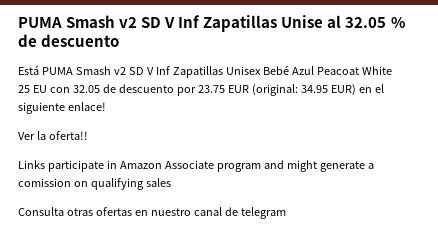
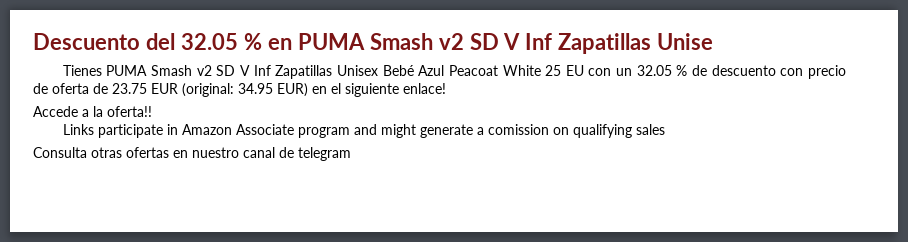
- PUMA Smash v2 SD V Inf Zapatillas Unise al 32.05 % de descuento
- Está PUMA Smash v2 SD V Inf Zapatillas Unisex Bebé Azul Peacoat White 25 EU con 32.05 de descuento por 23.75 EUR (original: 34.95 EUR) en el siguiente enlace!
+ Descuento del 32.05 % en PUMA Smash v2 SD V Inf Zapatillas Unise
+ Tienes PUMA Smash v2 SD V Inf Zapatillas Unisex Bebé Azul Peacoat White 25 EU con un 32.05 % de descuento con precio de oferta de 23.75 EUR (original: 34.95 EUR) en el siguiente enlace!
- Ver la oferta!!
+ Accede a la oferta!!

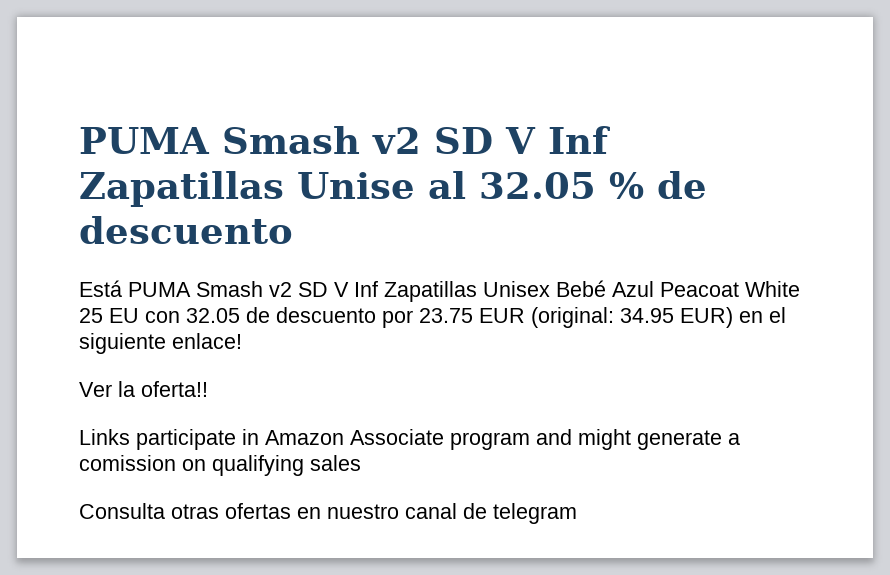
- Descuento del 32.05 % en PUMA Smash v2 SD V Inf Zapatillas Unise
- Tienes PUMA Smash v2 SD V Inf Zapatillas Unisex Bebé Azul Peacoat White 25 EU con un 32.05 % de descuento con precio de oferta de 23.75 EUR (original: 34.95 EUR) en el siguiente enlace!
+ PUMA Smash v2 SD V Inf Zapatillas Unise al 32.05 % de descuento
+ Está PUMA Smash v2 SD V Inf Zapatillas Unisex Bebé Azul Peacoat White 25 EU con 32.05 de descuento por 23.75 EUR (original: 34.95 EUR) en el siguiente enlace!
- Accede a la oferta!!
+ Ver la oferta!!

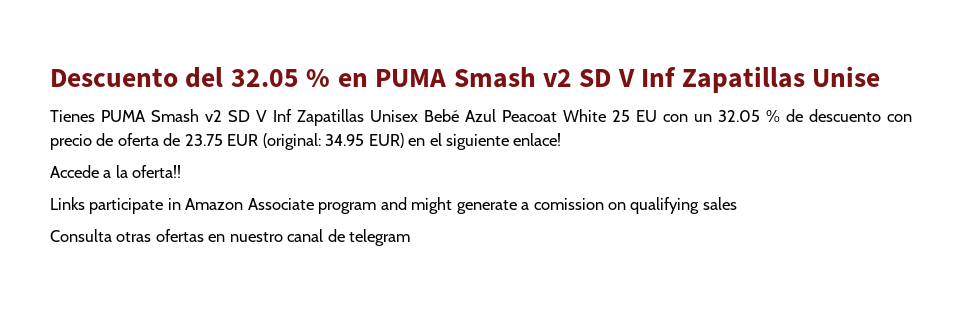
- PUMA Smash v2 SD V Inf Zapatillas Unise al 32.05 % de descuento
- Está PUMA Smash v2 SD V Inf Zapatillas Unisex Bebé Azul Peacoat White 25 EU con 32.05 de descuento por 23.75 EUR (original: 34.95 EUR) en el siguiente enlace!
+ Descuento del 32.05 % en PUMA Smash v2 SD V Inf Zapatillas Unise
+ Tienes PUMA Smash v2 SD V Inf Zapatillas Unisex Bebé Azul Peacoat White 25 EU con un 32.05 % de descuento con precio de oferta de 23.75 EUR (original: 34.95 EUR) en el siguiente enlace!
- Ver la oferta!!
+ Accede a la oferta!!

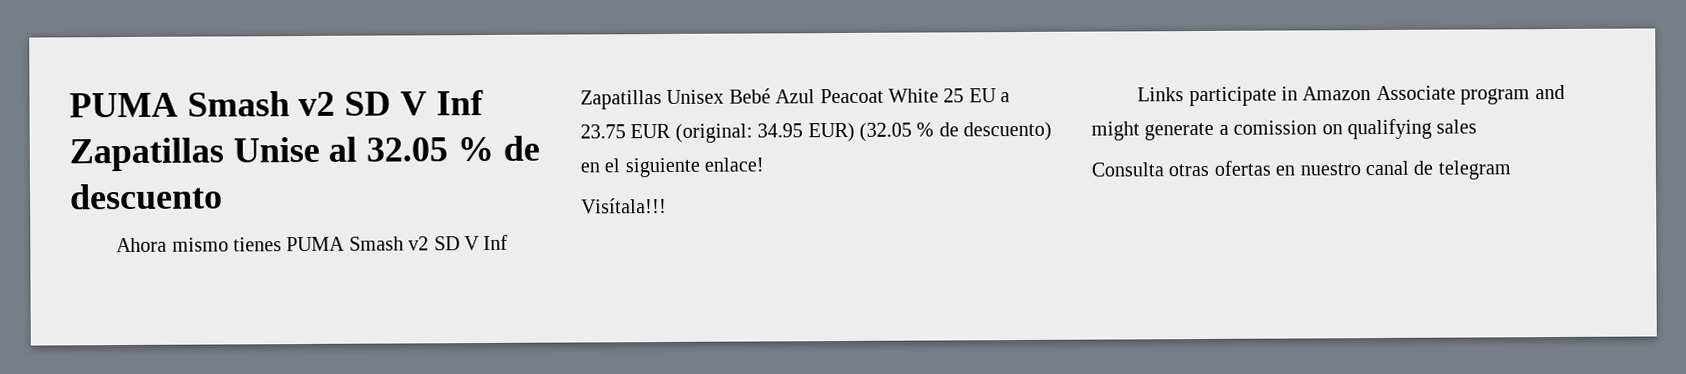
- Descuento del 32.05 % en PUMA Smash v2 SD V Inf Zapatillas Unise
- Tienes PUMA Smash v2 SD V Inf Zapatillas Unisex Bebé Azul Peacoat White 25 EU con un 32.05 % de descuento con precio de oferta de 23.75 EUR (original: 34.95 EUR) en el siguiente enlace!
+ PUMA Smash v2 SD V Inf Zapatillas Unise al 32.05 % de descuento
+ Ahora mismo tienes PUMA Smash v2 SD V Inf Zapatillas Unisex Bebé Azul Peacoat White 25 EU a 23.75 EUR (original: 34.95 EUR) (32.05 % de descuento) en el siguiente enlace!
- Accede a la oferta!!
+ Visítala!!!

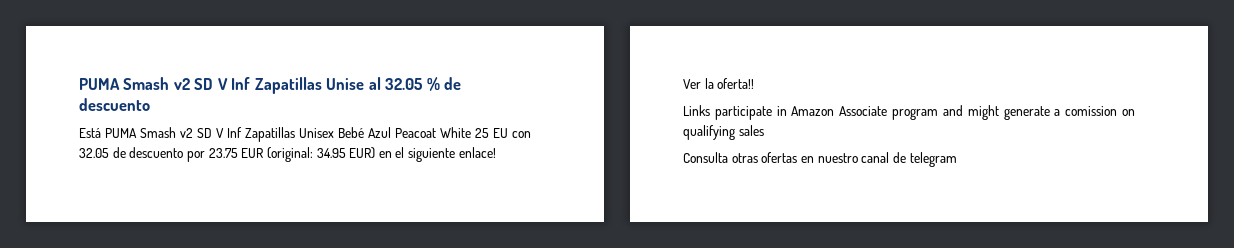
- Ahora mismo tienes PUMA Smash v2 SD V Inf Zapatillas Unisex Bebé Azul Peacoat White 25 EU a 23.75 EUR (original: 34.95 EUR) (32.05 % de descuento) en el siguiente enlace!
+ Está PUMA Smash v2 SD V Inf Zapatillas Unisex Bebé Azul Peacoat White 25 EU con 32.05 de descuento por 23.75 EUR (original: 34.95 EUR) en el siguiente enlace!
- Visítala!!!
+ Ver la oferta!!

